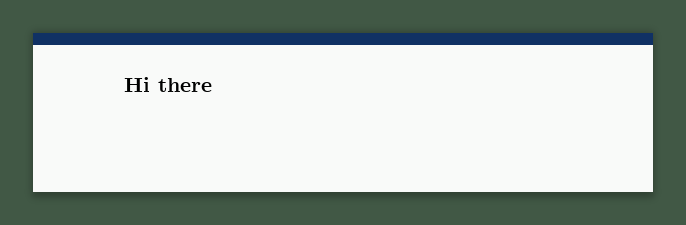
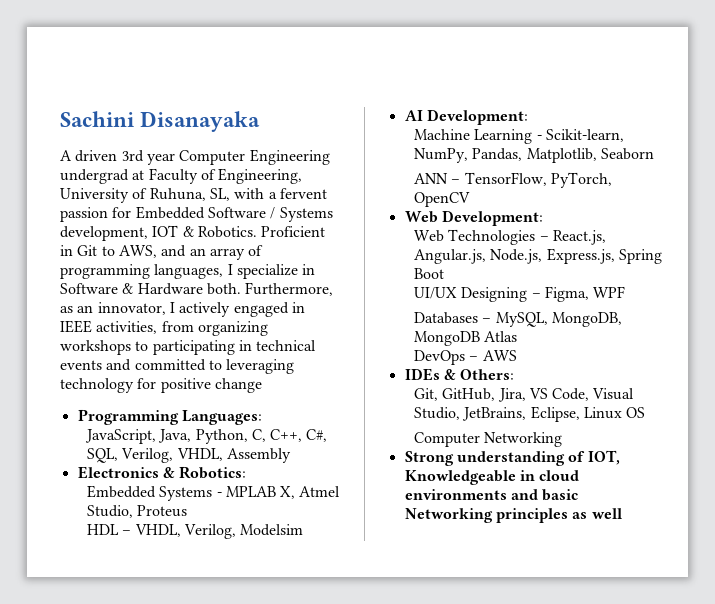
- Hi there
+ Sachini Disanayaka
+ A driven 3rd year Computer Engineering undergrad at Faculty of Engineering, University of Ruhuna, SL, with a fervent passion for Embedded Software / Systems development, IOT & Robotics. Proficient in Git to AWS, and an array of programming languages, I specialize in Software & Hardware both. Furthermore, as an innovator, I actively engaged in IEEE activities, from organizing workshops to participating in technical events and committed to leveraging technology for positive change
+ Programming Languages:
+ JavaScript, Java, Python, C, C++, C#, SQL, Verilog, VHDL, Assembly
+ Electronics & Robotics:
+ Embedded Systems - MPLAB X, Atmel Studio, Proteus
+ HDL – VHDL, Verilog, Modelsim
+ AI Development:
+ Machine Learning - Scikit-learn, NumPy, Pandas, Matplotlib, Seaborn
+ ANN – TensorFlow, PyTorch, OpenCV
+ Web Development:
+ Web Technologies – React.js, Angular.js, Node.js, Express.js, Spring Boot
+ UI/UX Designing – Figma, WPF
+ Databases – MySQL, MongoDB, MongoDB Atlas
+ DevOps – AWS
+ IDEs & Others:
+ Git, GitHub, Jira, VS Code, Visual Studio, JetBrains, Eclipse, Linux OS
+ Computer Networking
+ Strong understanding of IOT, Knowledgeable in cloud environments and basic Networking principles as well

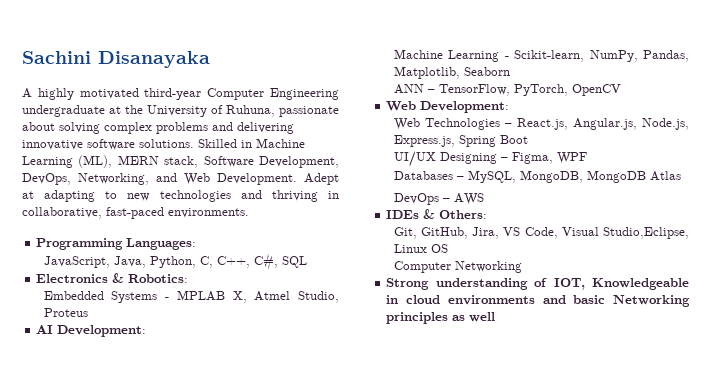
- A driven 3rd year Computer Engineering undergrad at Faculty of Engineering, University of Ruhuna, SL, with a fervent passion for Embedded Software / Systems development, IOT & Robotics. Proficient in Git to AWS, and an array of programming languages, I specialize in Software & Hardware both. Furthermore, as an innovator, I actively engaged in IEEE activities, from organizing workshops to participating in technical events and committed to leveraging technology for positive change
+ A highly motivated third-year Computer Engineering undergraduate at the University of Ruhuna, passionate about solving complex problems and delivering innovative software solutions. Skilled in Machine Learning (ML), MERN stack, Software Development, DevOps, Networking, and Web Development. Adept at adapting to new technologies and thriving in collaborative, fast-paced environments.
- JavaScript, Java, Python, C, C++, C#, SQL, Verilog, VHDL, Assembly
+ JavaScript, Java, Python, C, C++, C#, SQL
- HDL – VHDL, Verilog, Modelsim
- Git, GitHub, Jira, VS Code, Visual Studio, JetBrains, Eclipse, Linux OS
+ Git, GitHub, Jira, VS Code, Visual Studio,Eclipse, Linux OS

